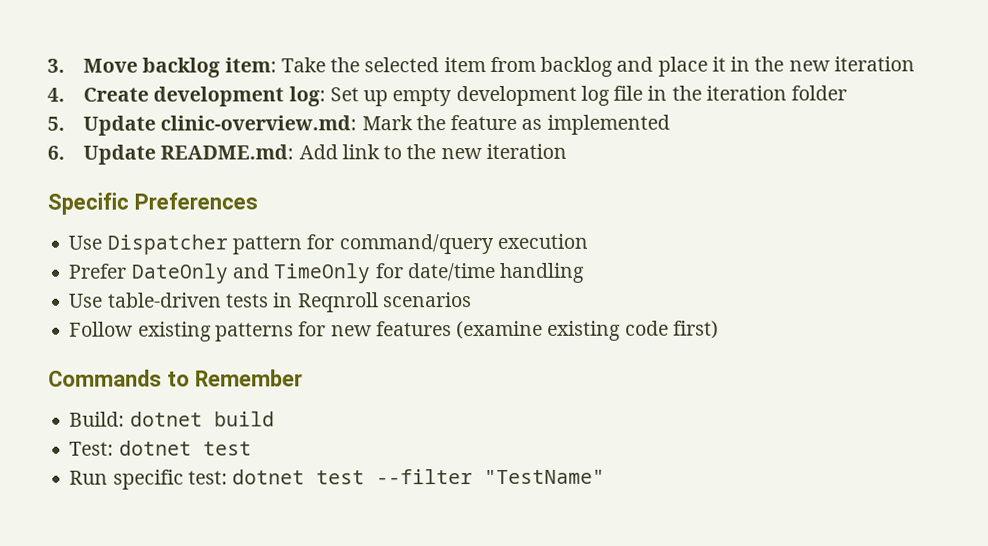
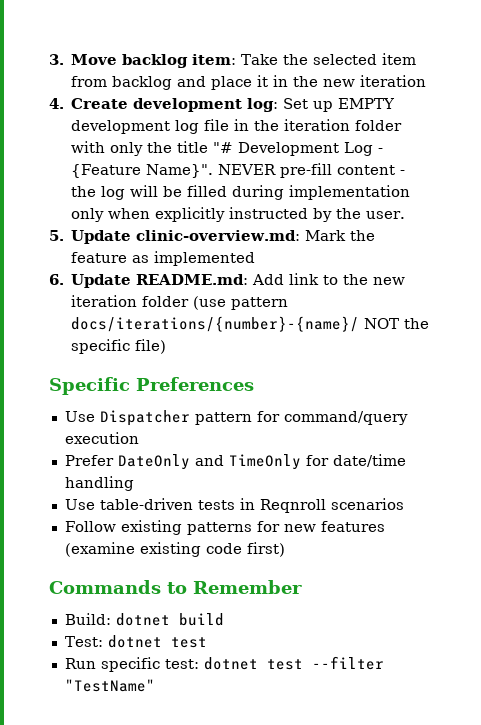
- 4. Create development log: Set up empty development log file in the iteration folder
+ 4. Create development log: Set up EMPTY development log file in the iteration folder with only the title "# Development Log - {Feature Name}". NEVER pre-fill content - the log will be filled during implementation only when explicitly instructed by the user.
- 6. Update README.md: Add link to the new iteration
+ 6. Update README.md: Add link to the new iteration folder (use pattern docs/iterations/{number}-{name}/ NOT the specific file)

